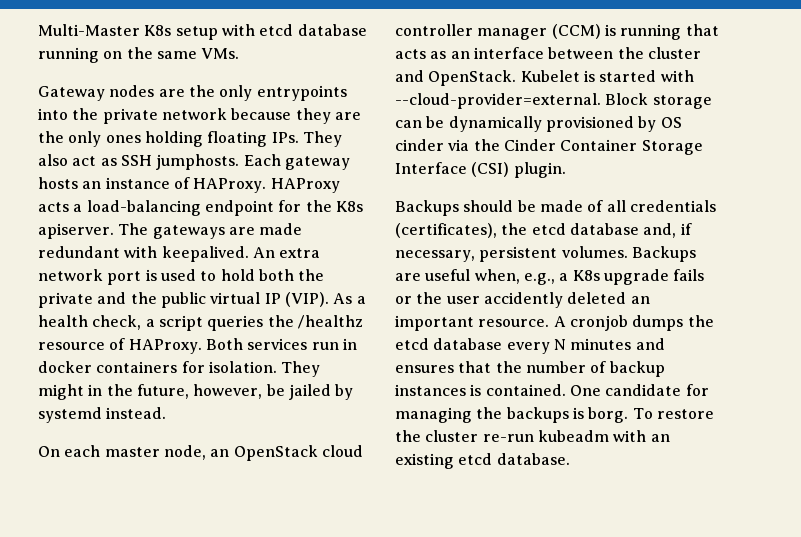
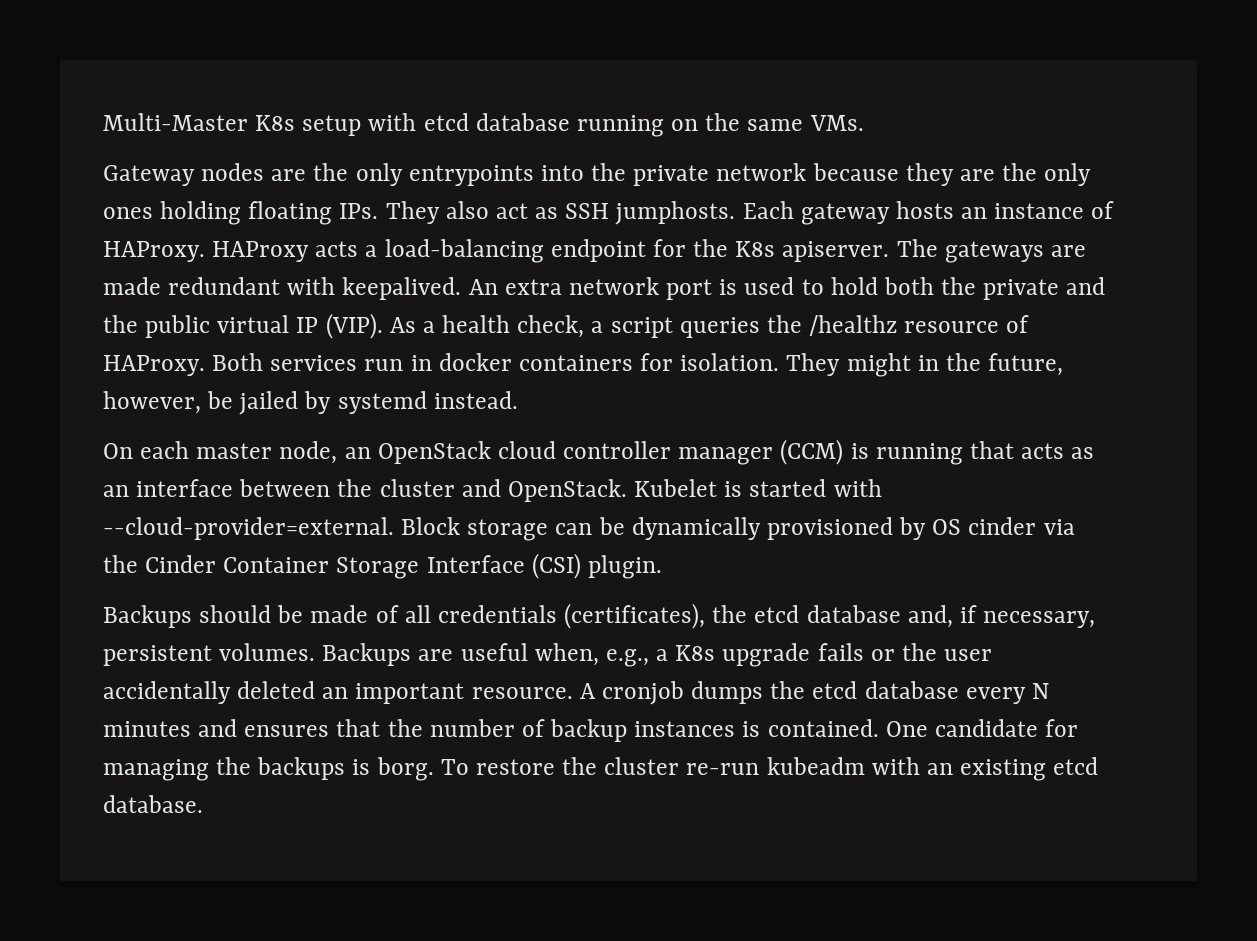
- Backups are useful when, e.g., a K8s upgrade fails or the user accidently deleted an important resource.
+ Backups are useful when, e.g., a K8s upgrade fails or the user accidentally deleted an important resource.

